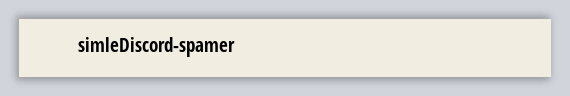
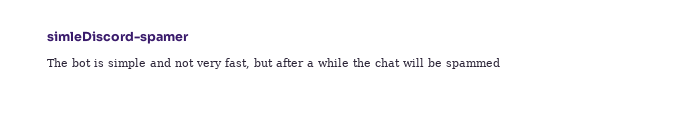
+ The bot is simple and not very fast, but after a while the chat will be spammed

